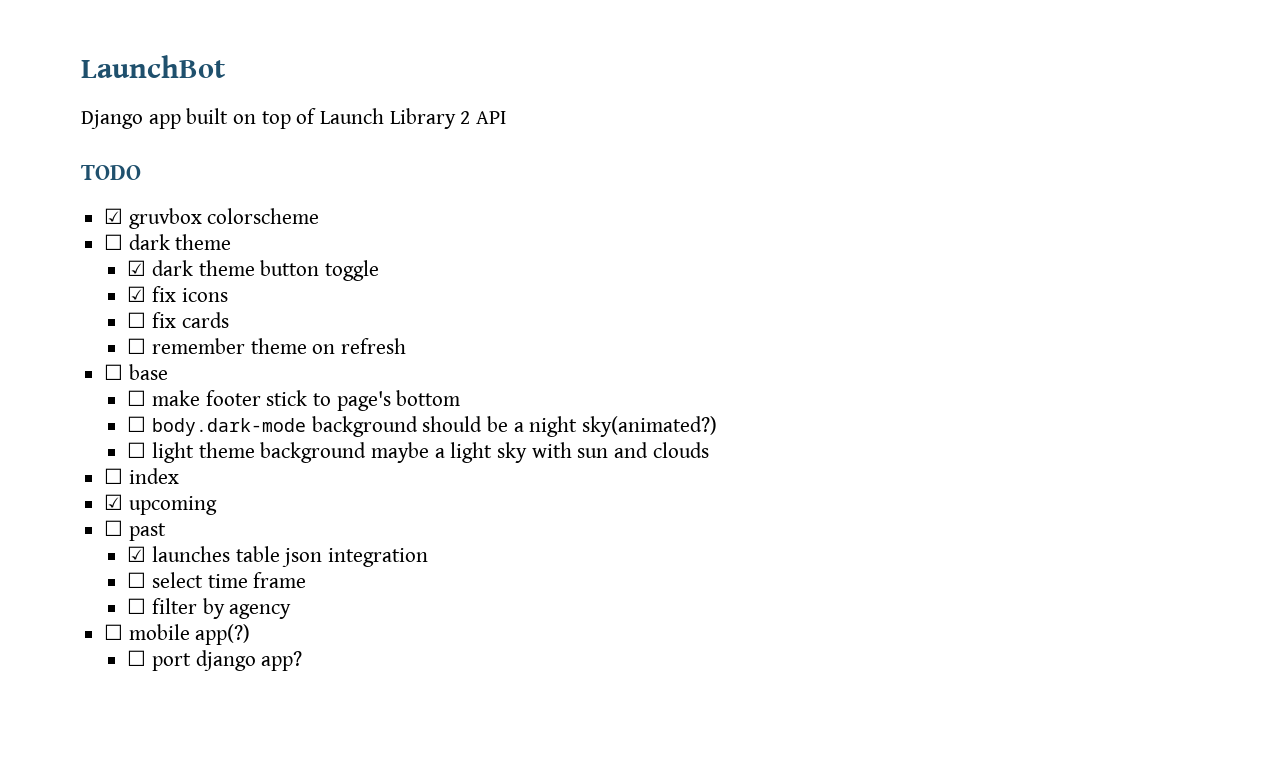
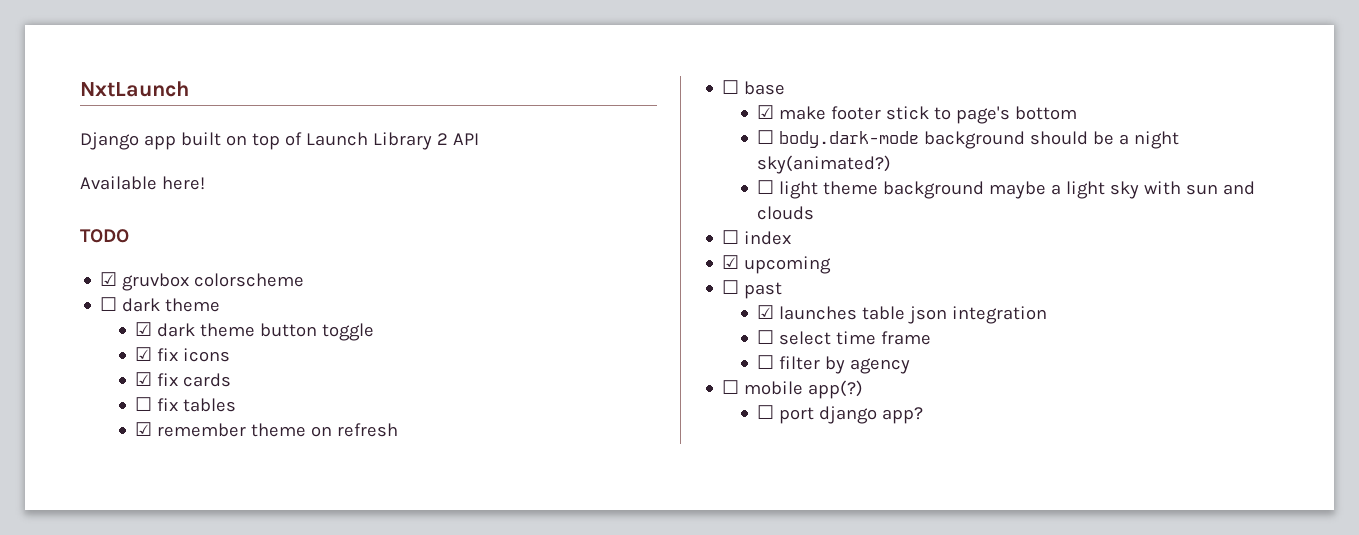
- LaunchBot
+ NxtLaunch
+ Available here!
- ☐ fix cards
+ ☑ fix cards
- ☐ remember theme on refresh
+ ☐ fix tables
+ ☑ remember theme on refresh
- ☐ make footer stick to page's bottom
+ ☑ make footer stick to page's bottom

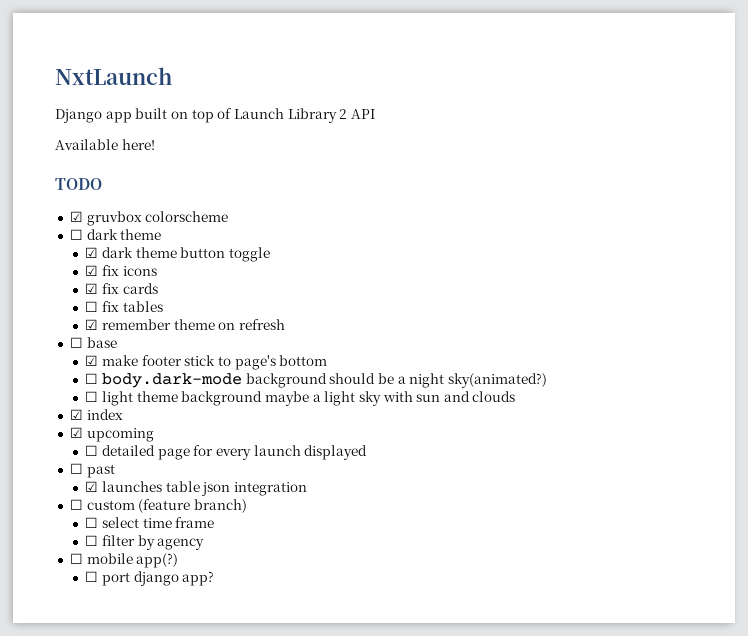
- ☐ index
+ ☑ index
+ ☐ detailed page for every launch displayed
+ ☐ custom (feature branch)

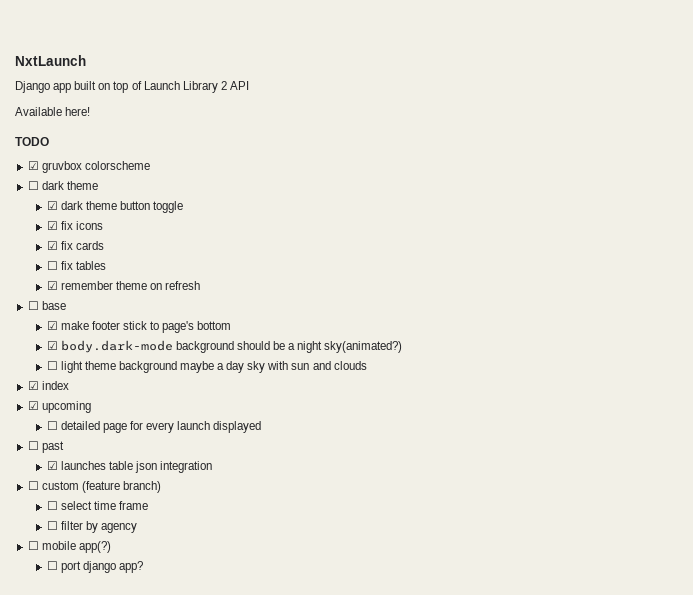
- ☐ body.dark-mode background should be a night sky(animated?)
+ ☑ body.dark-mode background should be a night sky(animated?)
- ☐ light theme background maybe a light sky with sun and clouds
+ ☐ light theme background maybe a day sky with sun and clouds

